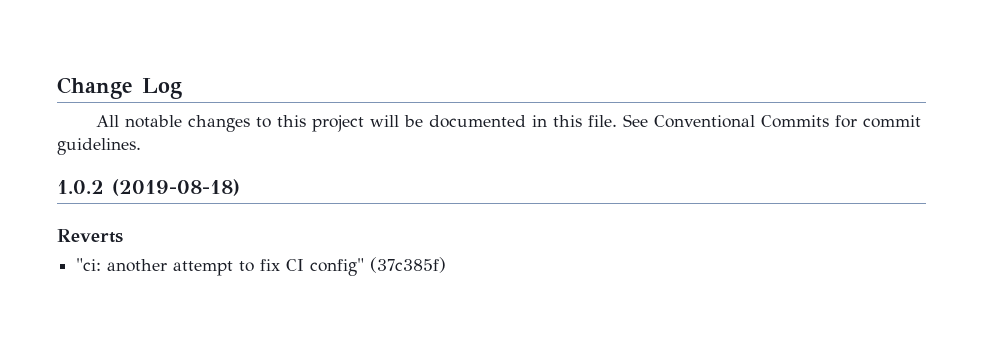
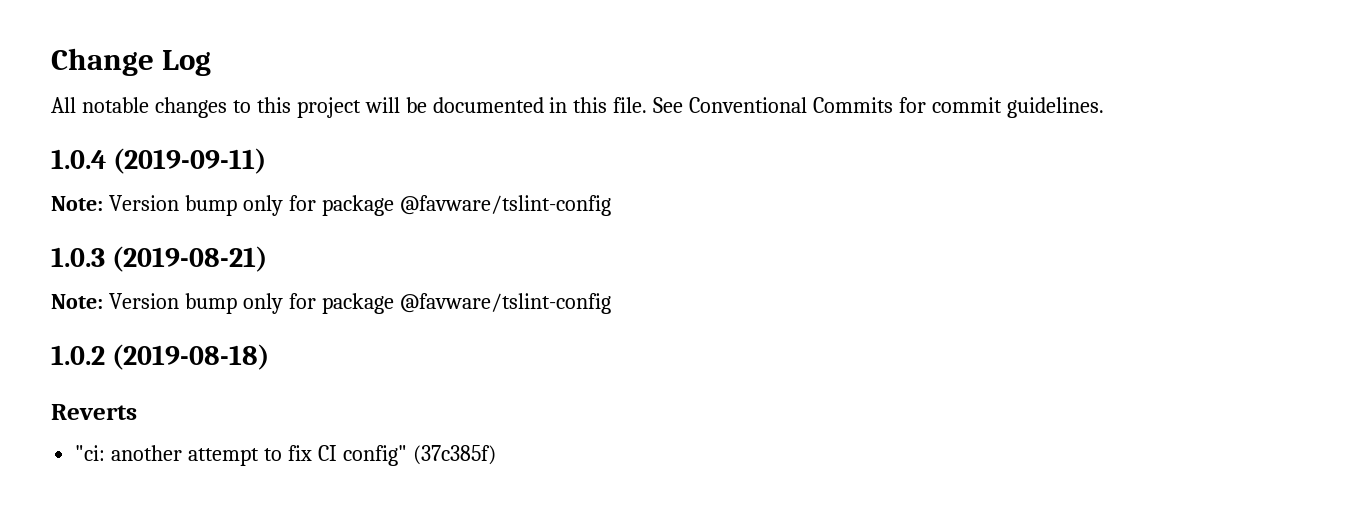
+ 1.0.4 (2019-09-11)
+ Note: Version bump only for package @favware/tslint-config
+ 1.0.3 (2019-08-21)
+ Note: Version bump only for package @favware/tslint-config

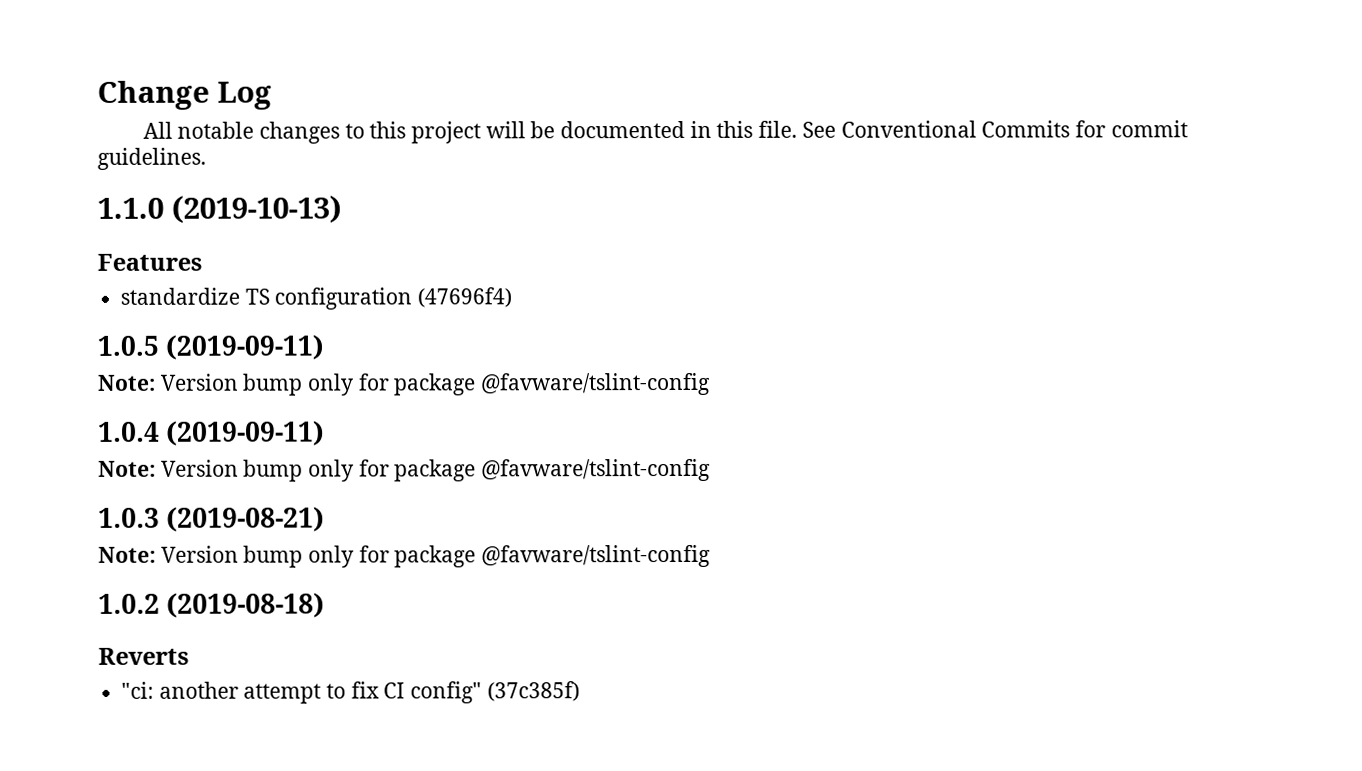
+ 1.1.0 (2019-10-13)
+ Features
+ standardize TS configuration (47696f4)
+ 1.0.5 (2019-09-11)
+ Note: Version bump only for package @favware/tslint-config

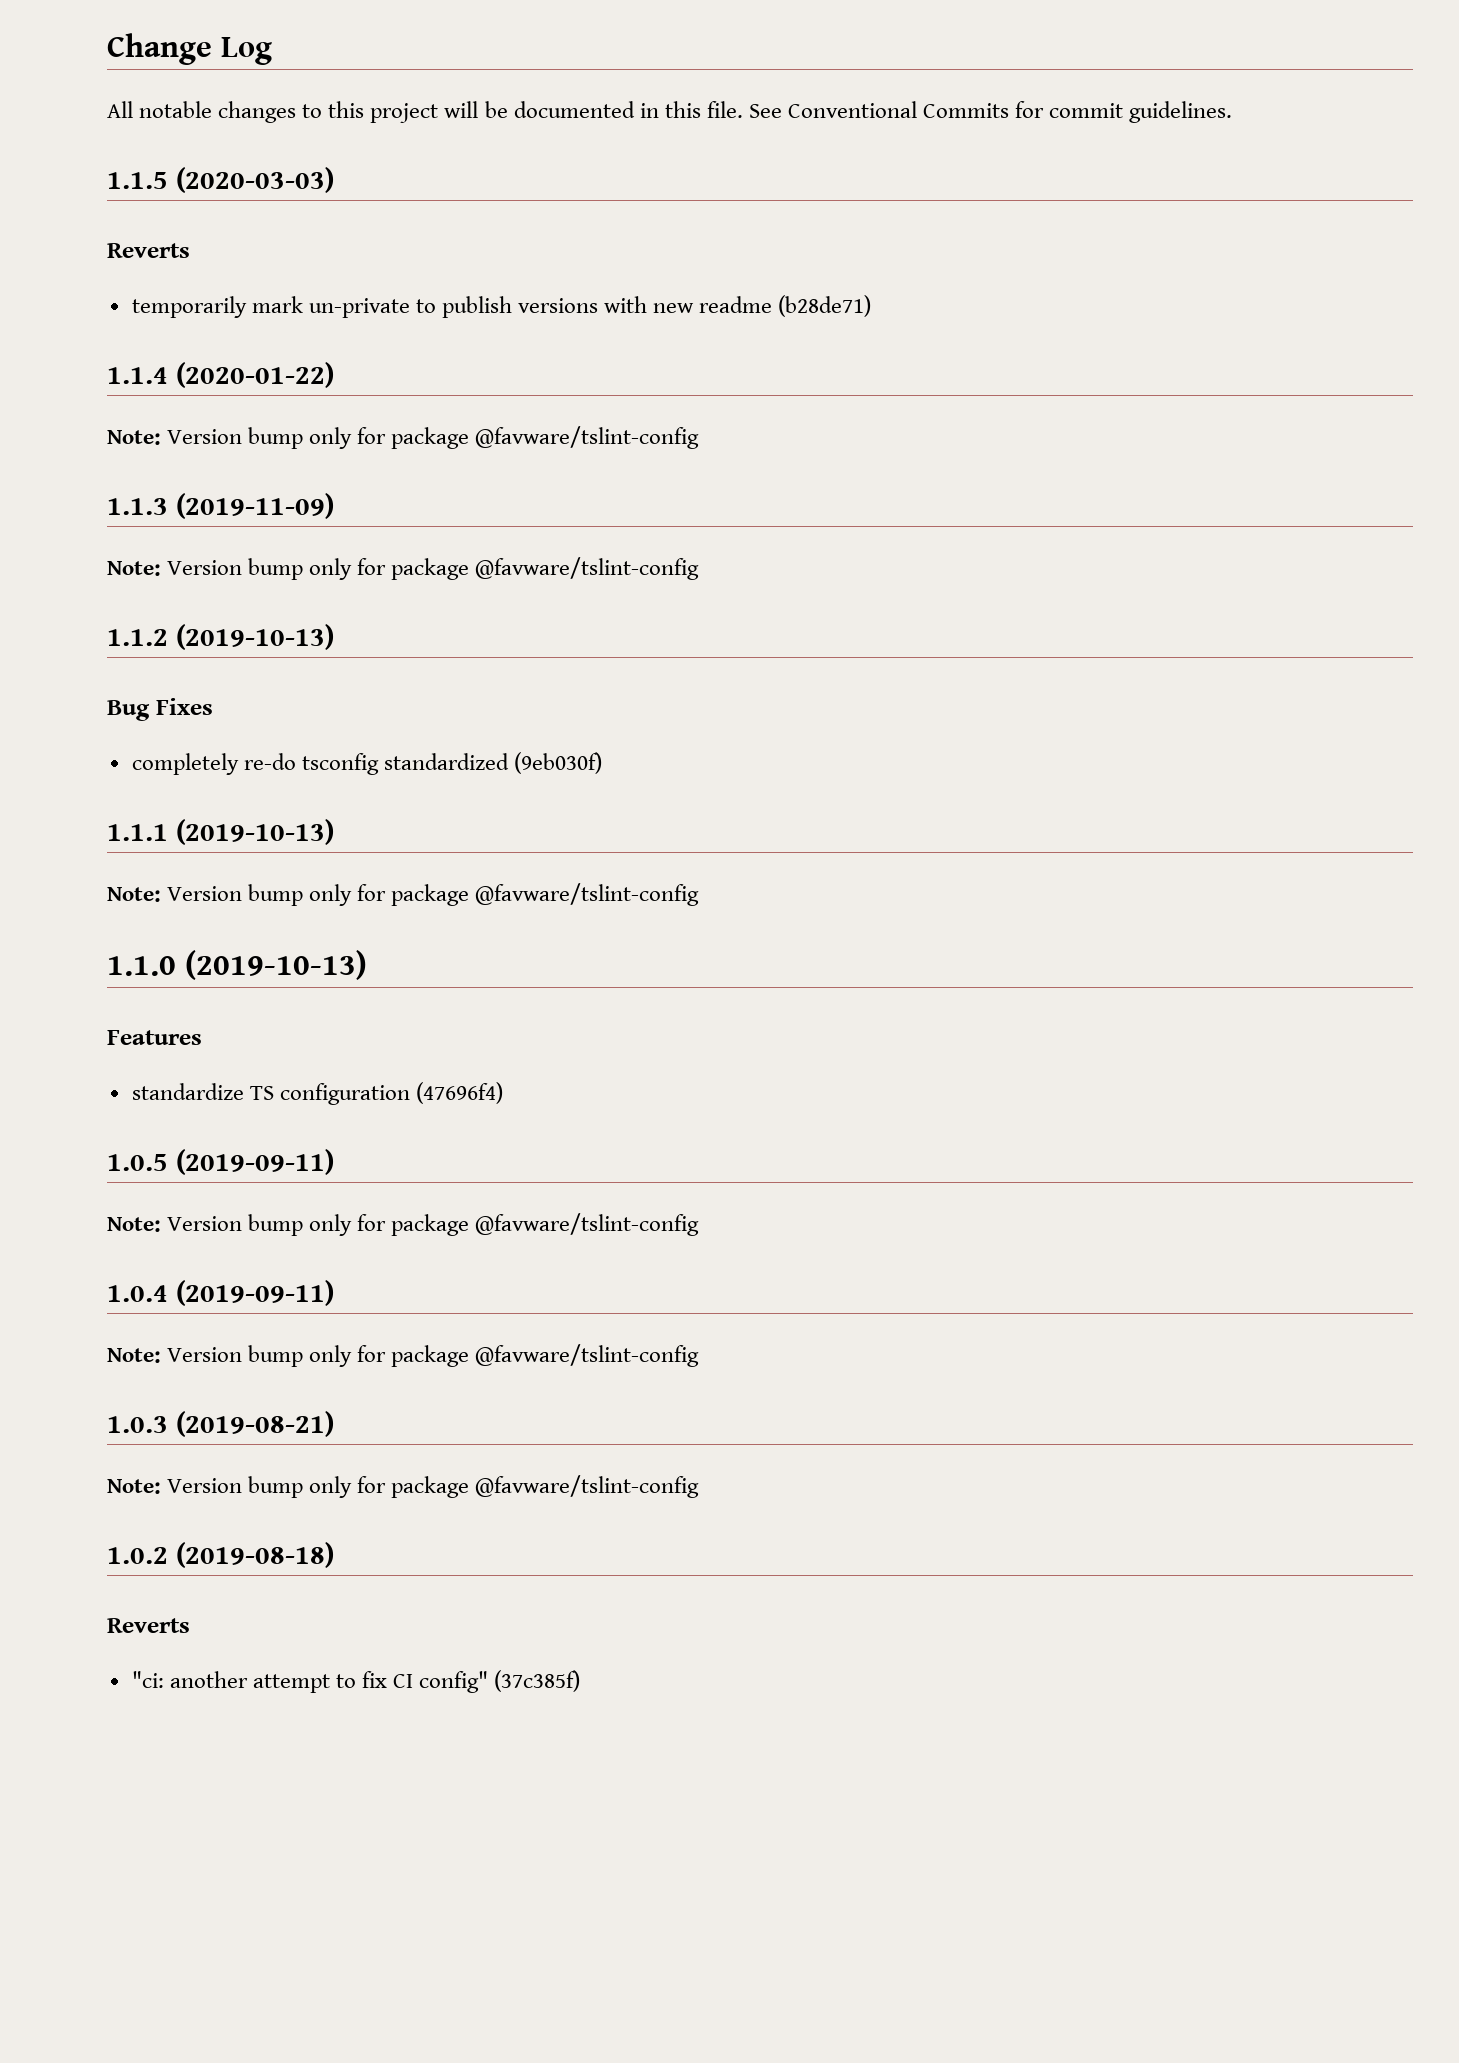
+ 1.1.5 (2020-03-03)
+ Reverts
+ temporarily mark un-private to publish versions with new readme (b28de71)
+ 1.1.4 (2020-01-22)
+ Note: Version bump only for package @favware/tslint-config
+ 1.1.3 (2019-11-09)
+ Note: Version bump only for package @favware/tslint-config
+ 1.1.2 (2019-10-13)
+ Bug Fixes
+ completely re-do tsconfig standardized (9eb030f)
+ 1.1.1 (2019-10-13)
+ Note: Version bump only for package @favware/tslint-config

